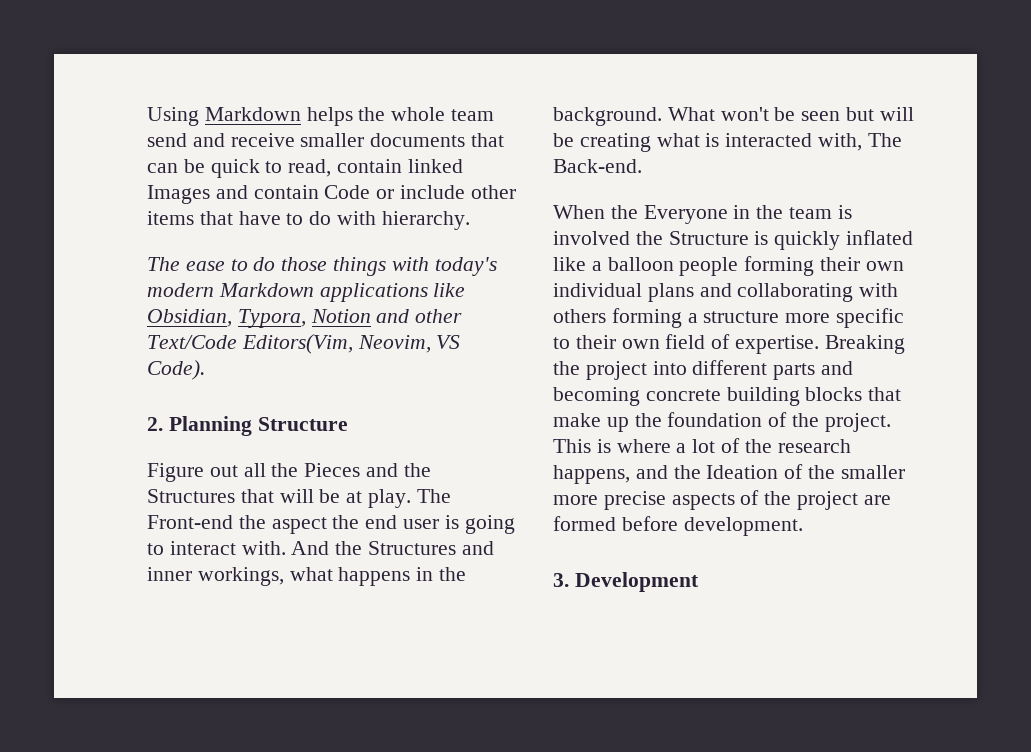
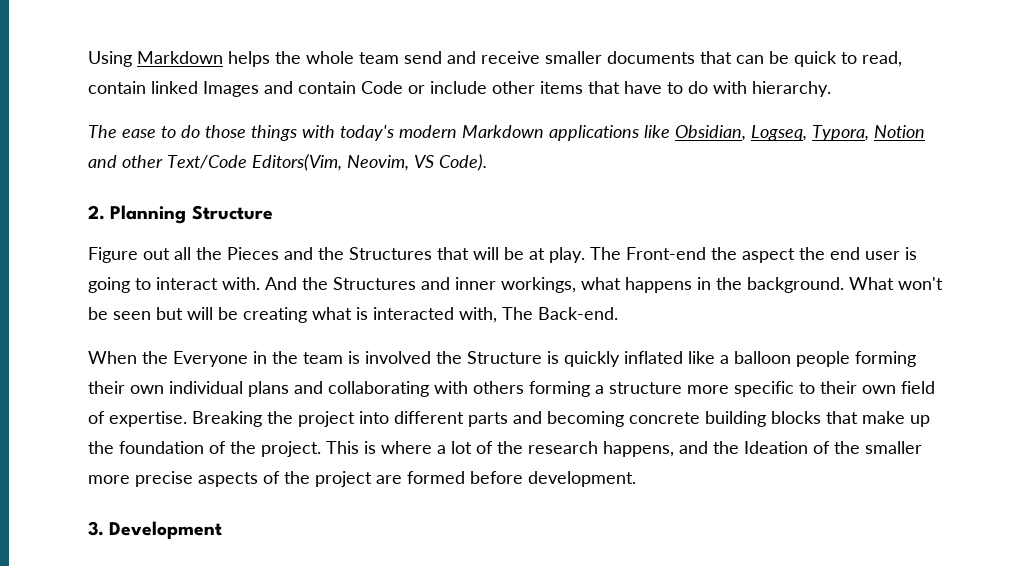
- The ease to do those things with today's modern Markdown applications like Obsidian, Typora, Notion and other Text/Code Editors(Vim, Neovim, VS Code).
+ The ease to do those things with today's modern Markdown applications like Obsidian, Logseq, Typora, Notion and other Text/Code Editors(Vim, Neovim, VS Code).

